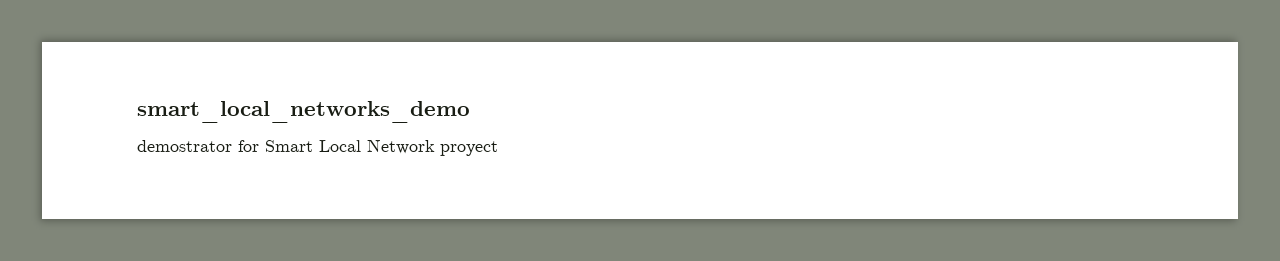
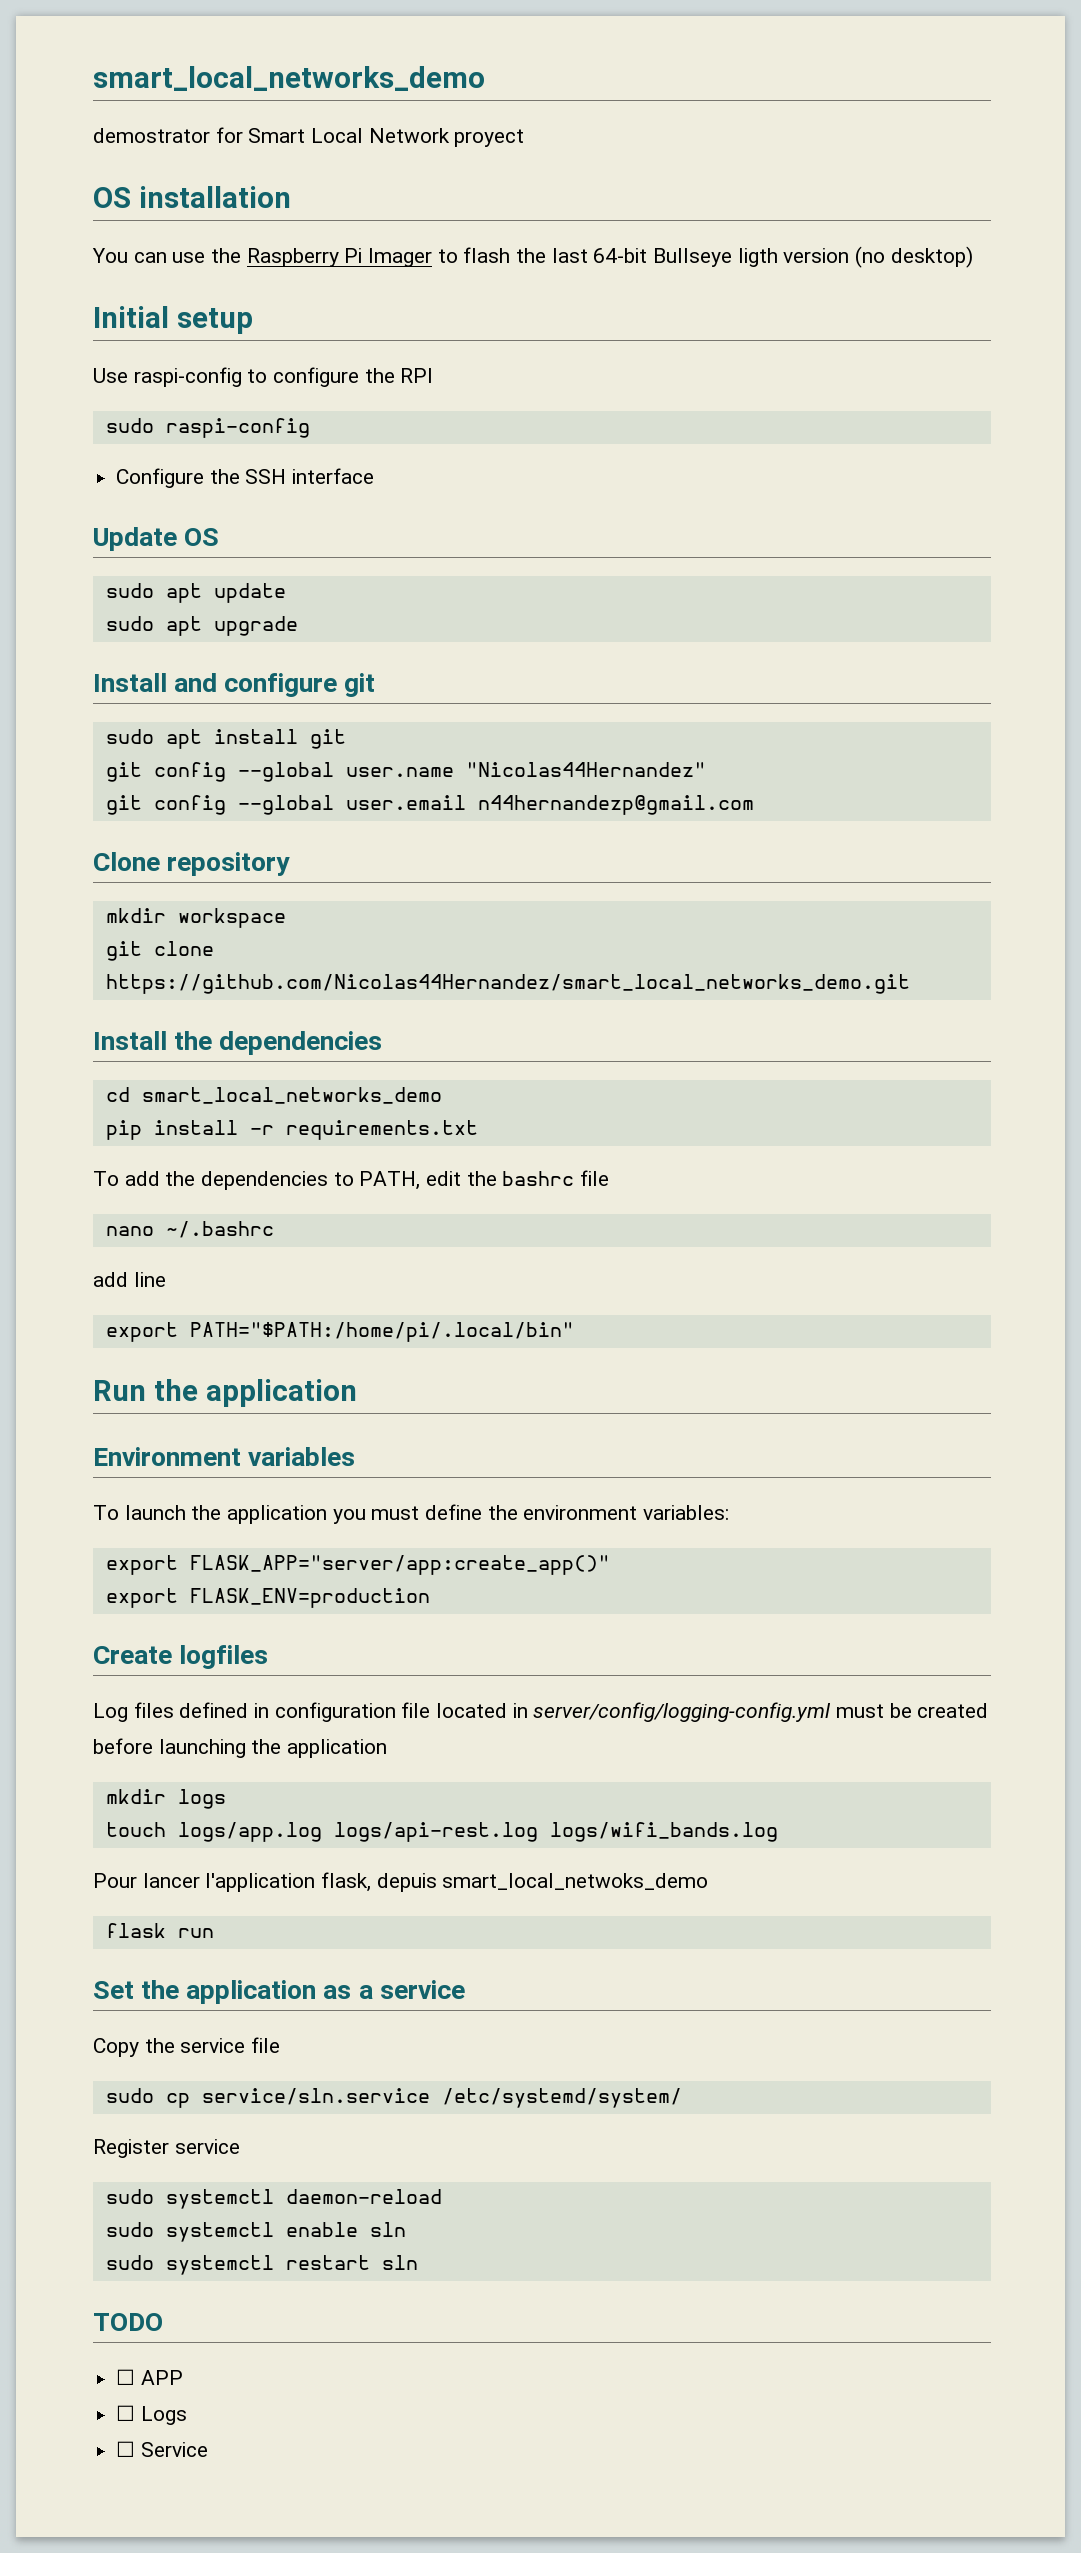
+ OS installation
+ You can use the Raspberry Pi Imager to flash the last 64-bit Bullseye ligth version (no desktop)
+ Initial setup
+ Use raspi-config to configure the RPI
+ sudo raspi-config
+ Configure the SSH interface
+ Update OS
+ sudo apt update
+ sudo apt upgrade
+ Install and configure git
+ sudo apt install git
+ git config --global user.name "Nicolas44Hernandez"
+ git config --global user.email n44hernandezp@gmail.com
+ Clone repository
+ mkdir workspace
+ git clone https://github.com/Nicolas44Hernandez/smart_local_networks_demo.git
+ Install the dependencies
+ cd smart_local_networks_demo
+ pip install -r requirements.txt
+ To add the dependencies to PATH, edit the bashrc file
+ nano ~/.bashrc
+ add line
+ export PATH="$PATH:/home/pi/.local/bin"
+ Run the application
+ Environment variables
+ To launch the application you must define the environment variables:
+ export FLASK_APP="server/app:create_app()"
+ export FLASK_ENV=production
+ Create logfiles
+ Log files defined in configuration file located in server/config/logging-config.yml must be created before launching the application
+ mkdir logs
+ touch logs/app.log logs/api-rest.log logs/wifi_bands.log
+ Pour lancer l'application flask, depuis smart_local_netwoks_demo
+ flask run
+ Set the application as a service
+ Copy the service file
+ sudo cp service/sln.service /etc/systemd/system/
+ Register service
+ sudo systemctl daemon-reload
+ sudo systemctl enable sln
+ sudo systemctl restart sln
+ TODO
+ ☐ APP
+ ☐ Logs
+ ☐ Service

